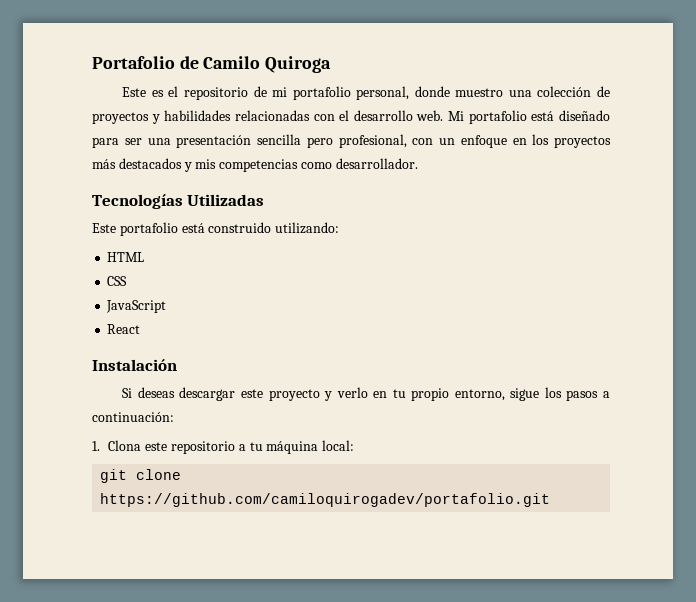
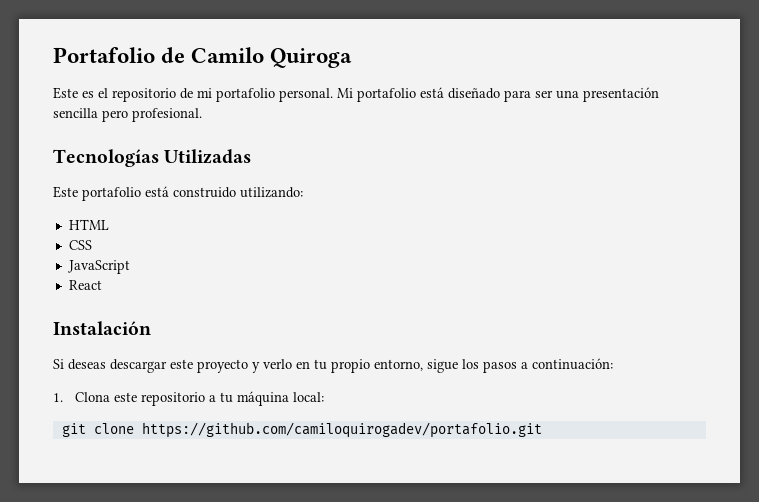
- Este es el repositorio de mi portafolio personal, donde muestro una colección de proyectos y habilidades relacionadas con el desarrollo web.
+ Este es el repositorio de mi portafolio personal.
- Mi portafolio está diseñado para ser una presentación sencilla pero profesional, con un enfoque en los proyectos más destacados y mis competencias como desarrollador.
+ Mi portafolio está diseñado para ser una presentación sencilla pero profesional.

